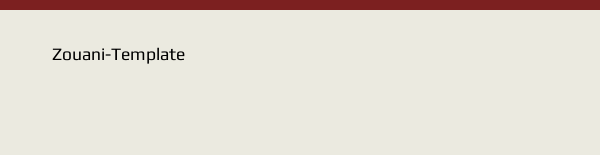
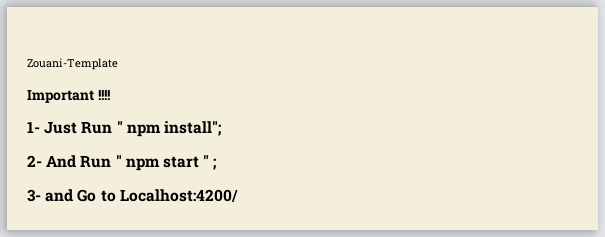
+ Important !!!!
+ 1- Just Run " npm install";
+ 2- And Run " npm start " ;
+ 3- and Go to Localhost:4200/

